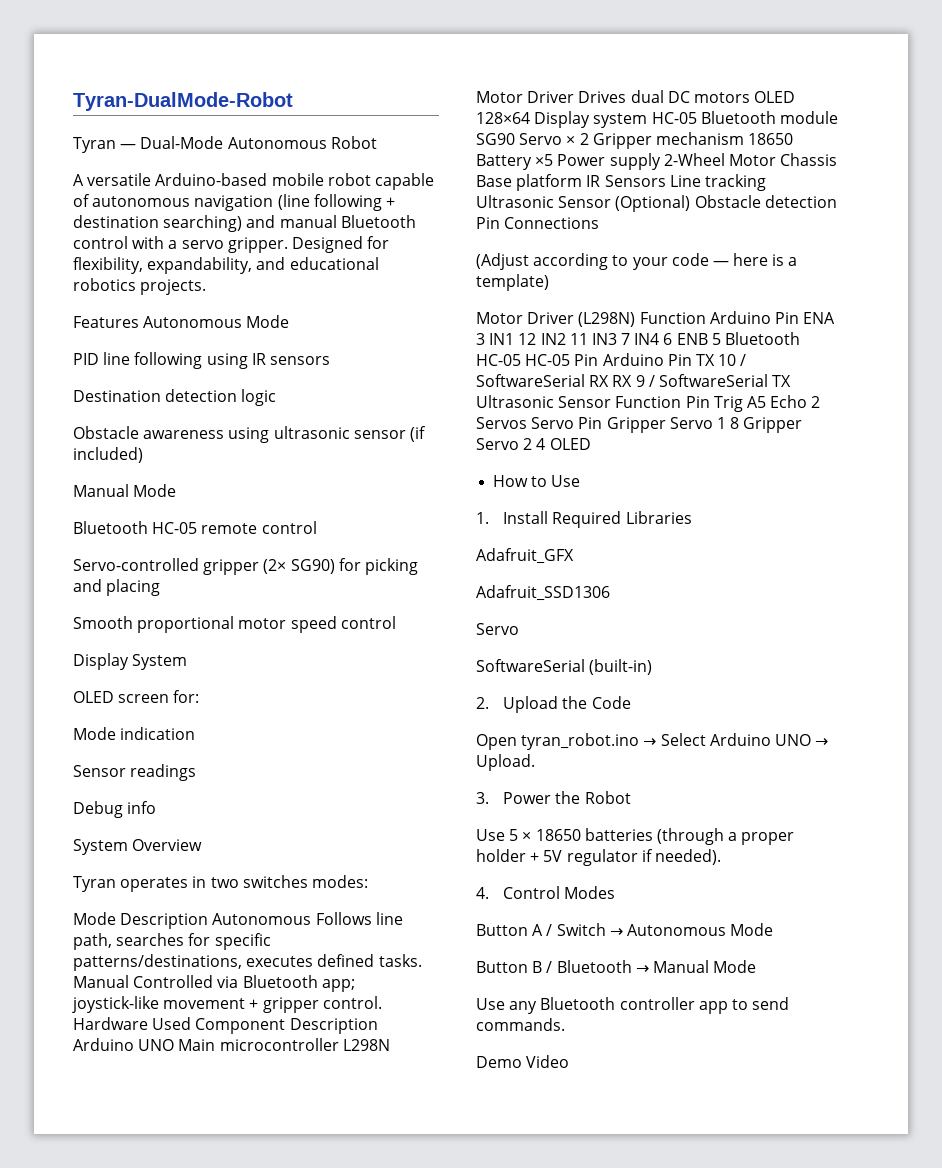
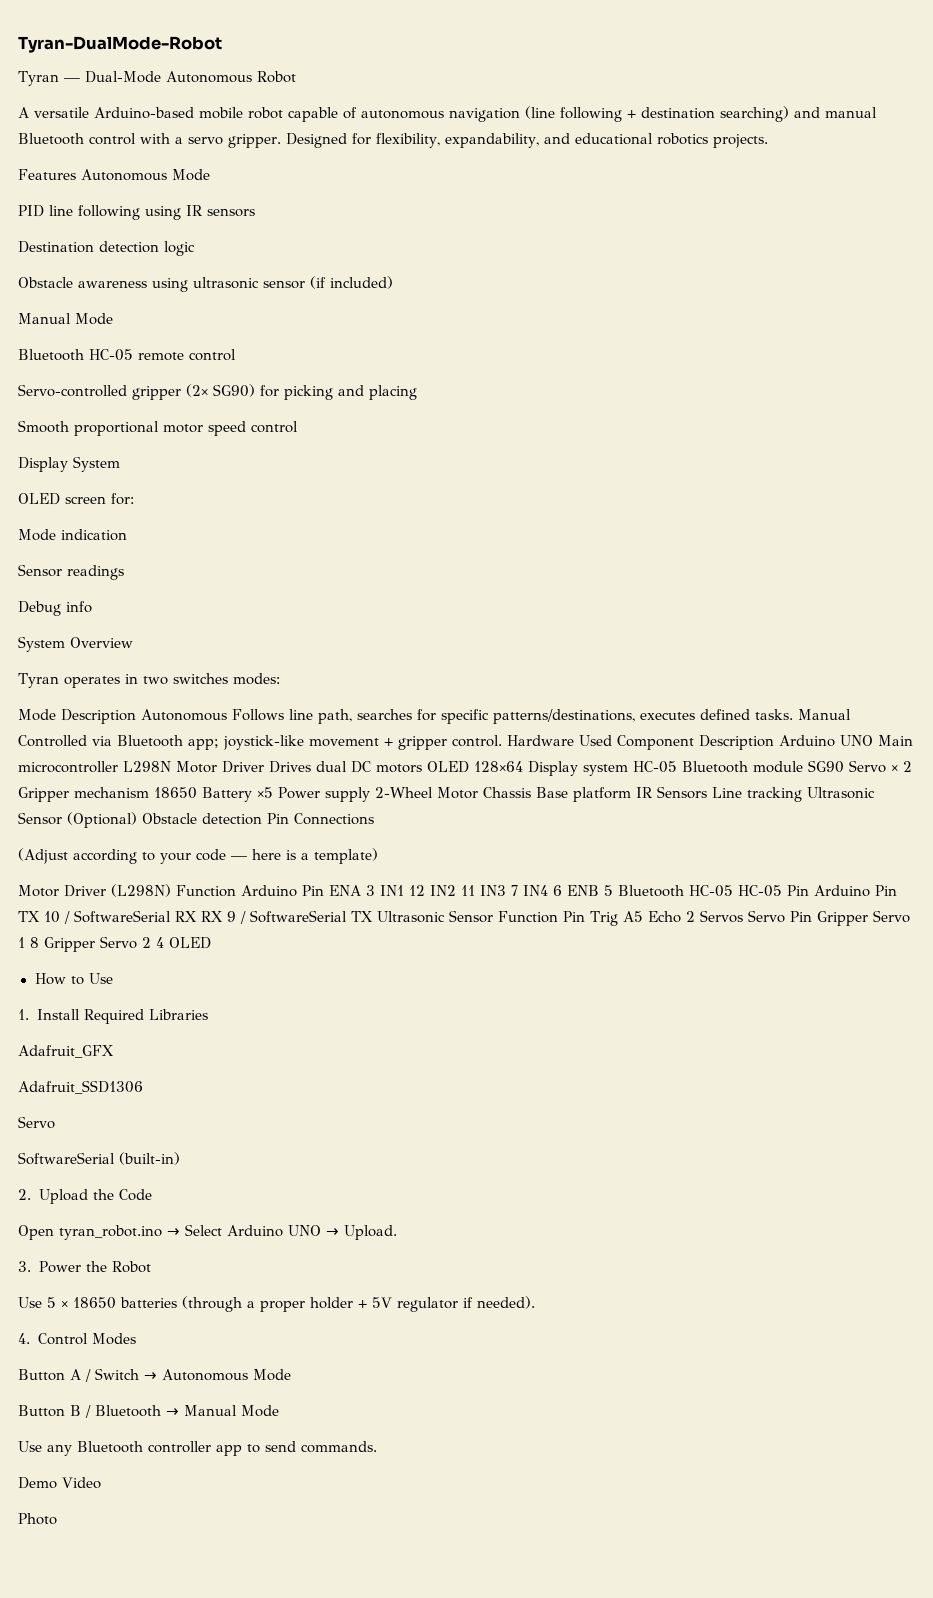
+ Photo

